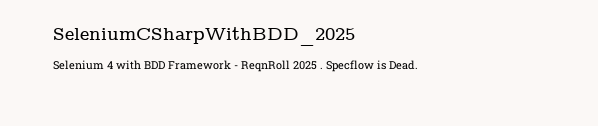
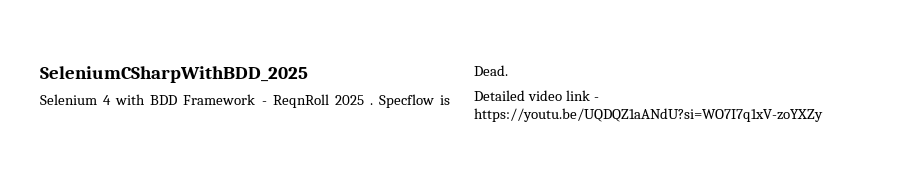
+ Detailed video link - https://youtu.be/UQDQZ1aANdU?si=WO7I7q1xV-zoYXZy

